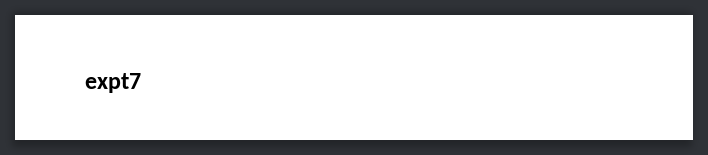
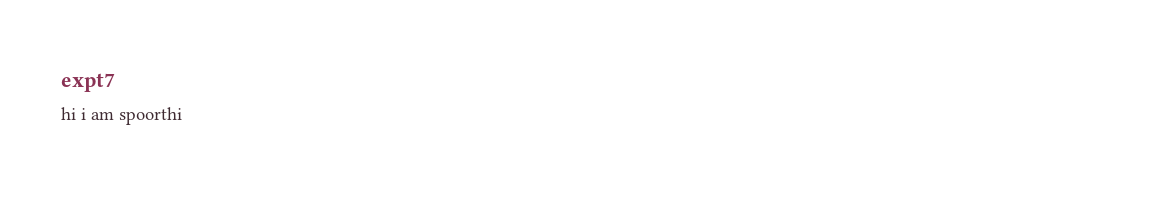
+ hi i am spoorthi

